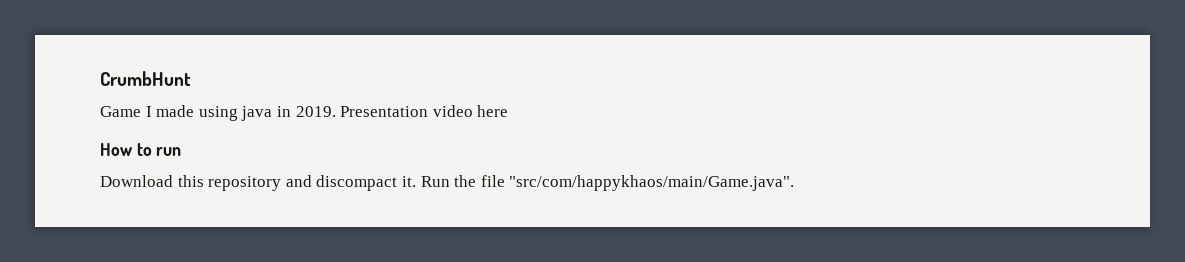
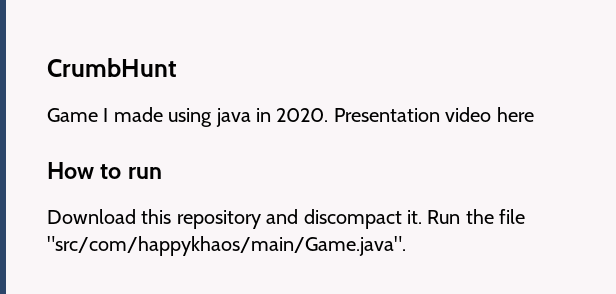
- Game I made using java in 2019.
+ Game I made using java in 2020.

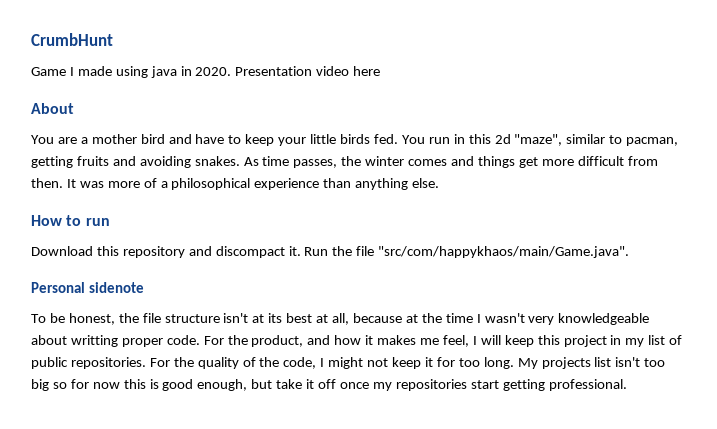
+ About
+ You are a mother bird and have to keep your little birds fed. You run in this 2d "maze", similar to pacman, getting fruits and avoiding snakes. As time passes, the winter comes and things get more difficult from then. It was more of a philosophical experience than anything else.
+ Personal sidenote
+ To be honest, the file structure isn't at its best at all, because at the time I wasn't very knowledgeable about writting proper code. For the product, and how it makes me feel, I will keep this project in my list of public repositories. For the quality of the code, I might not keep it for too long. My projects list isn't too big so for now this is good enough, but take it off once my repositories start getting professional.

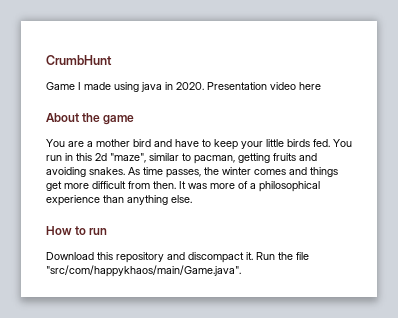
- About
+ About the game
- Personal sidenote
- To be honest, the file structure isn't at its best at all, because at the time I wasn't very knowledgeable about writting proper code. For the product, and how it makes me feel, I will keep this project in my list of public repositories. For the quality of the code, I might not keep it for too long. My projects list isn't too big so for now this is good enough, but take it off once my repositories start getting professional.

